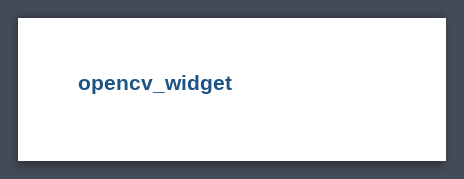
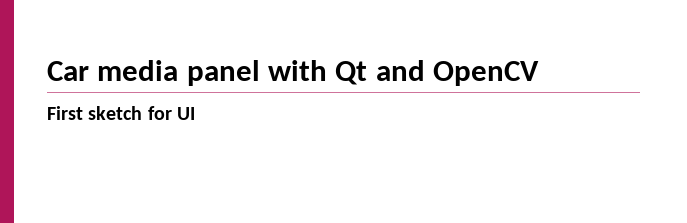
- opencv_widget
+ Car media panel with Qt and OpenCV
+ First sketch for UI

